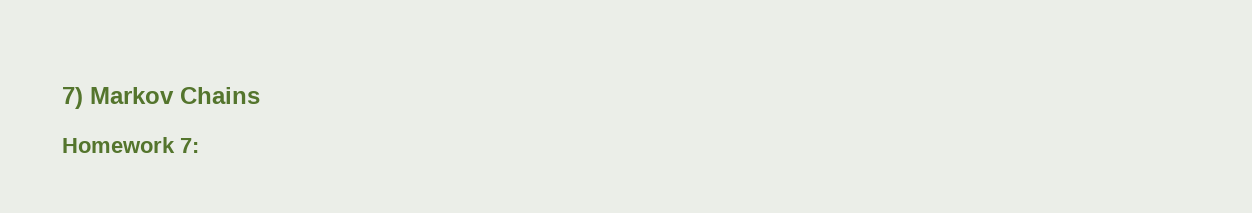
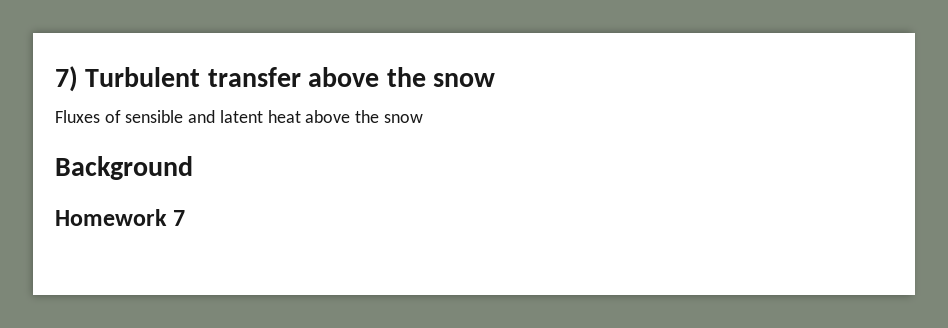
- 7) Markov Chains
+ 7) Turbulent transfer above the snow
+ Fluxes of sensible and latent heat above the snow
+ Background
- Homework 7:
+ Homework 7

